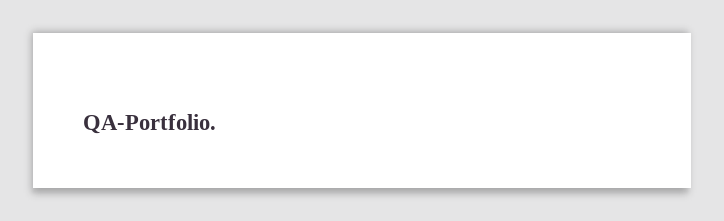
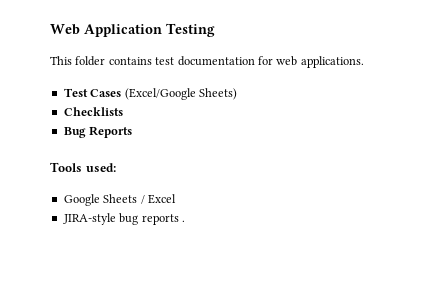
- QA-Portfolio.
+ Web Application Testing
+ This folder contains test documentation for web applications.
+ Test Cases (Excel/Google Sheets)
+ Checklists
+ Bug Reports
+ Tools used:
+ Google Sheets / Excel
+ JIRA-style bug reports .

